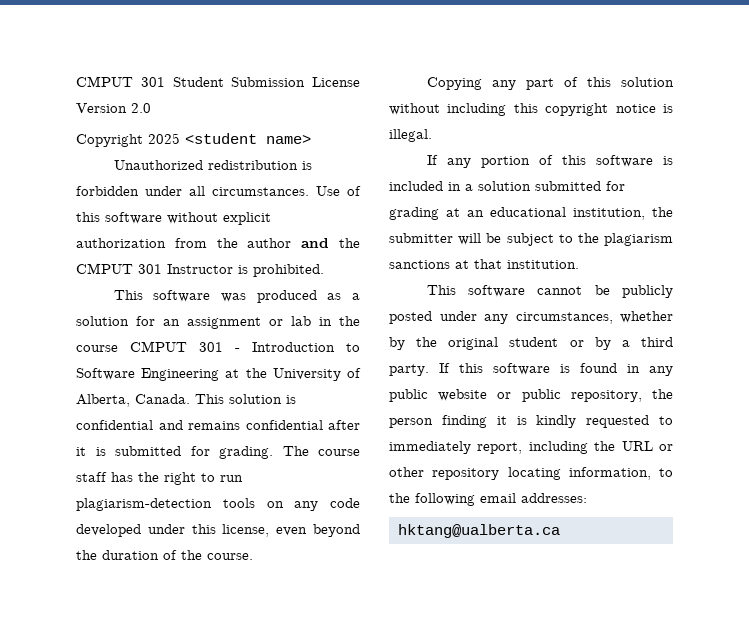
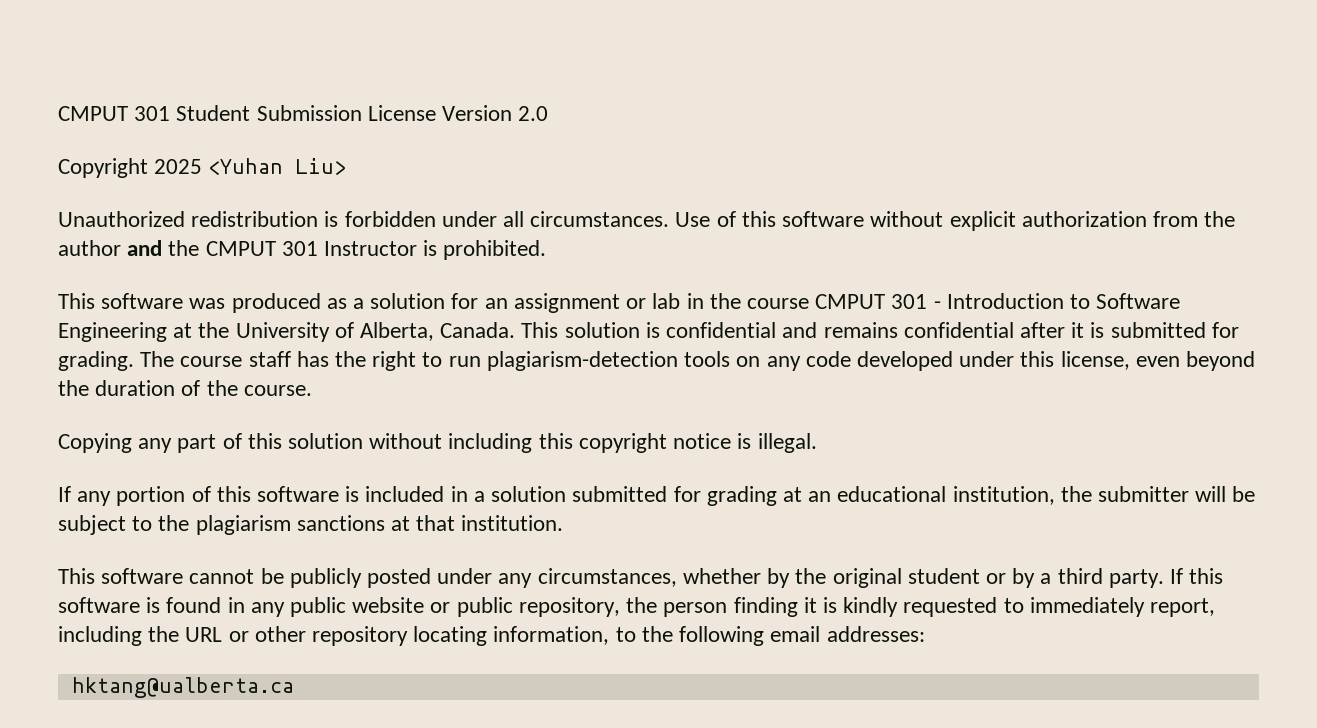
- Copyright 2025 <student name>
+ Copyright 2025 <Yuhan Liu>

